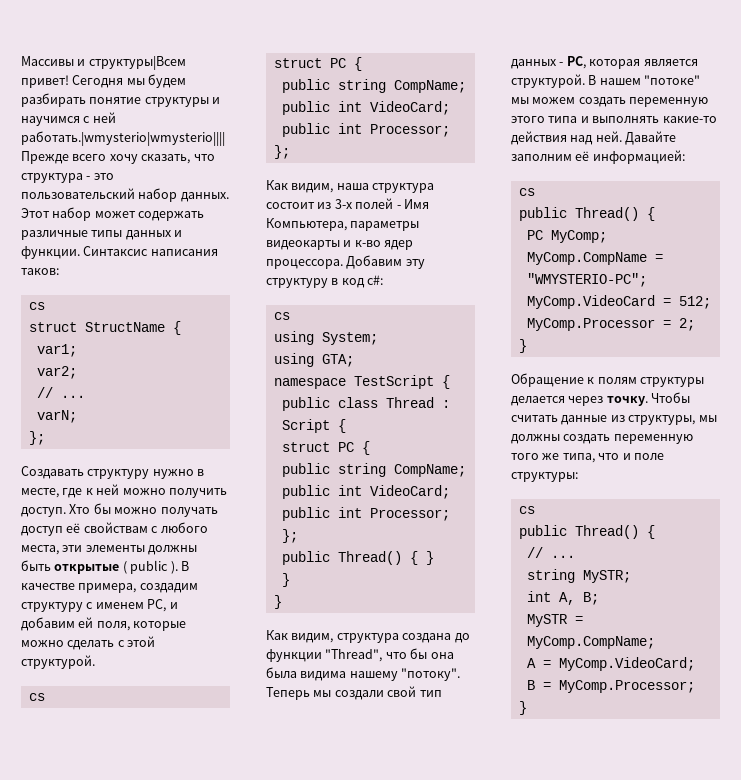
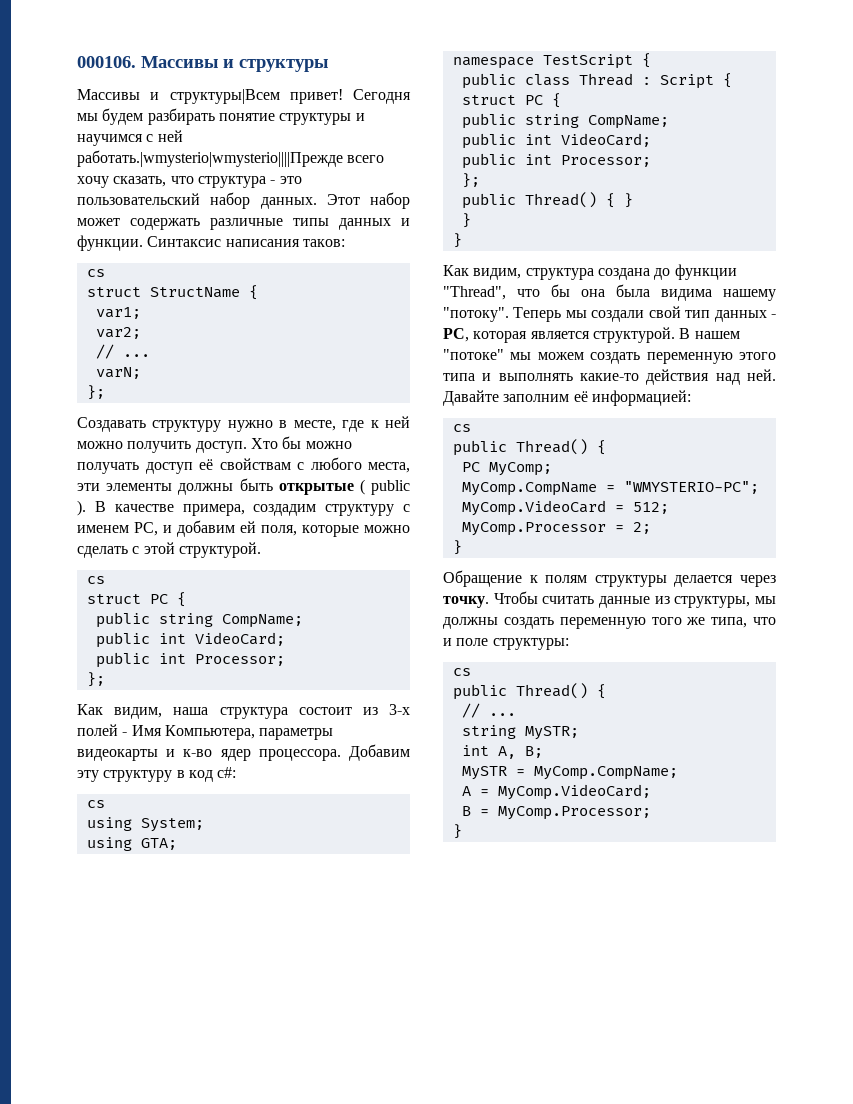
+ 000106. Массивы и структуры

